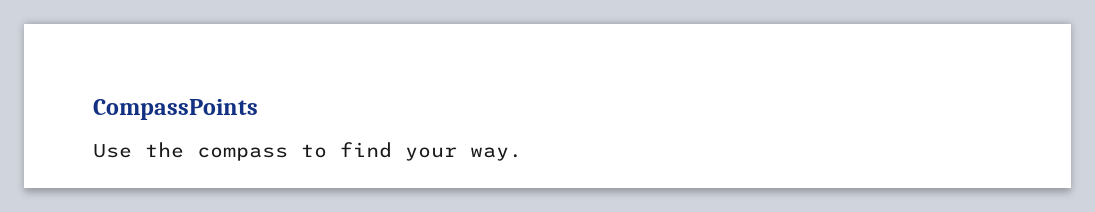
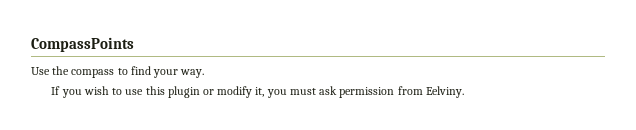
+ If you wish to use this plugin or modify it, you must ask permission from Eelviny.

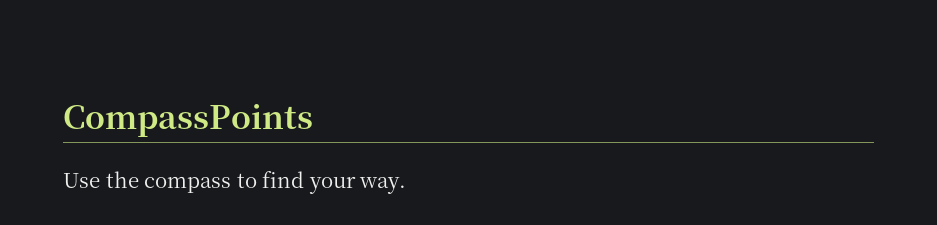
- If you wish to use this plugin or modify it, you must ask permission from Eelviny.

